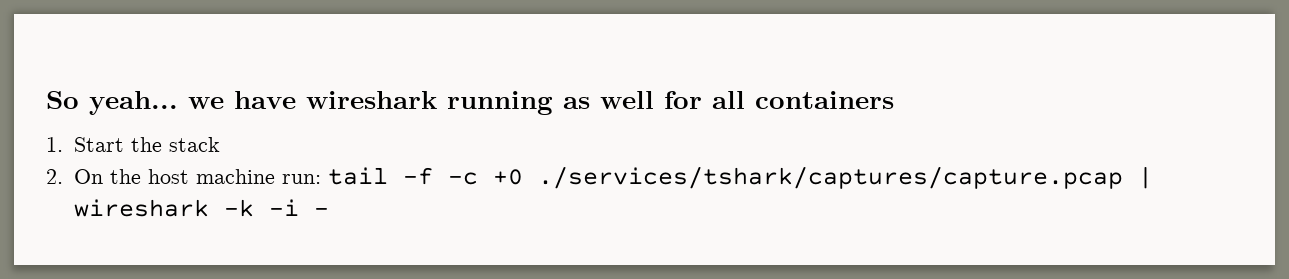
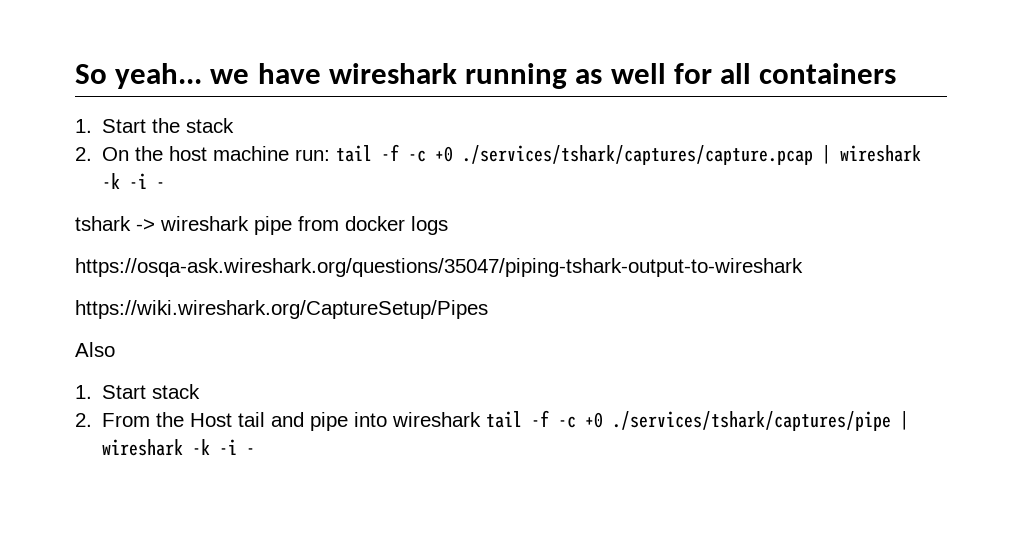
+ tshark -> wireshark pipe from docker logs
+ https://osqa-ask.wireshark.org/questions/35047/piping-tshark-output-to-wireshark
+ https://wiki.wireshark.org/CaptureSetup/Pipes
+ Also
+ 1. Start stack
+ 2. From the Host tail and pipe into wireshark tail -f -c +0 ./services/tshark/captures/pipe | wireshark -k -i -

